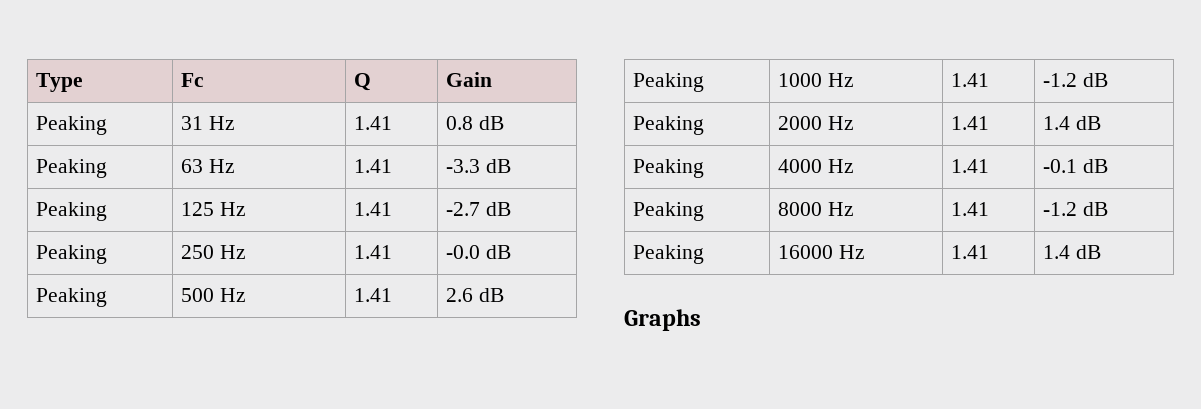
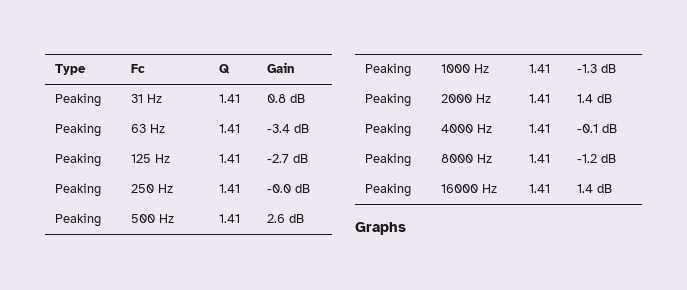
- Peaking | 63 Hz | 1.41 | -3.3 dB
+ Peaking | 63 Hz | 1.41 | -3.4 dB
- Peaking | 1000 Hz | 1.41 | -1.2 dB
+ Peaking | 1000 Hz | 1.41 | -1.3 dB

